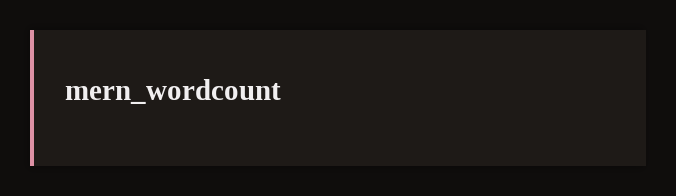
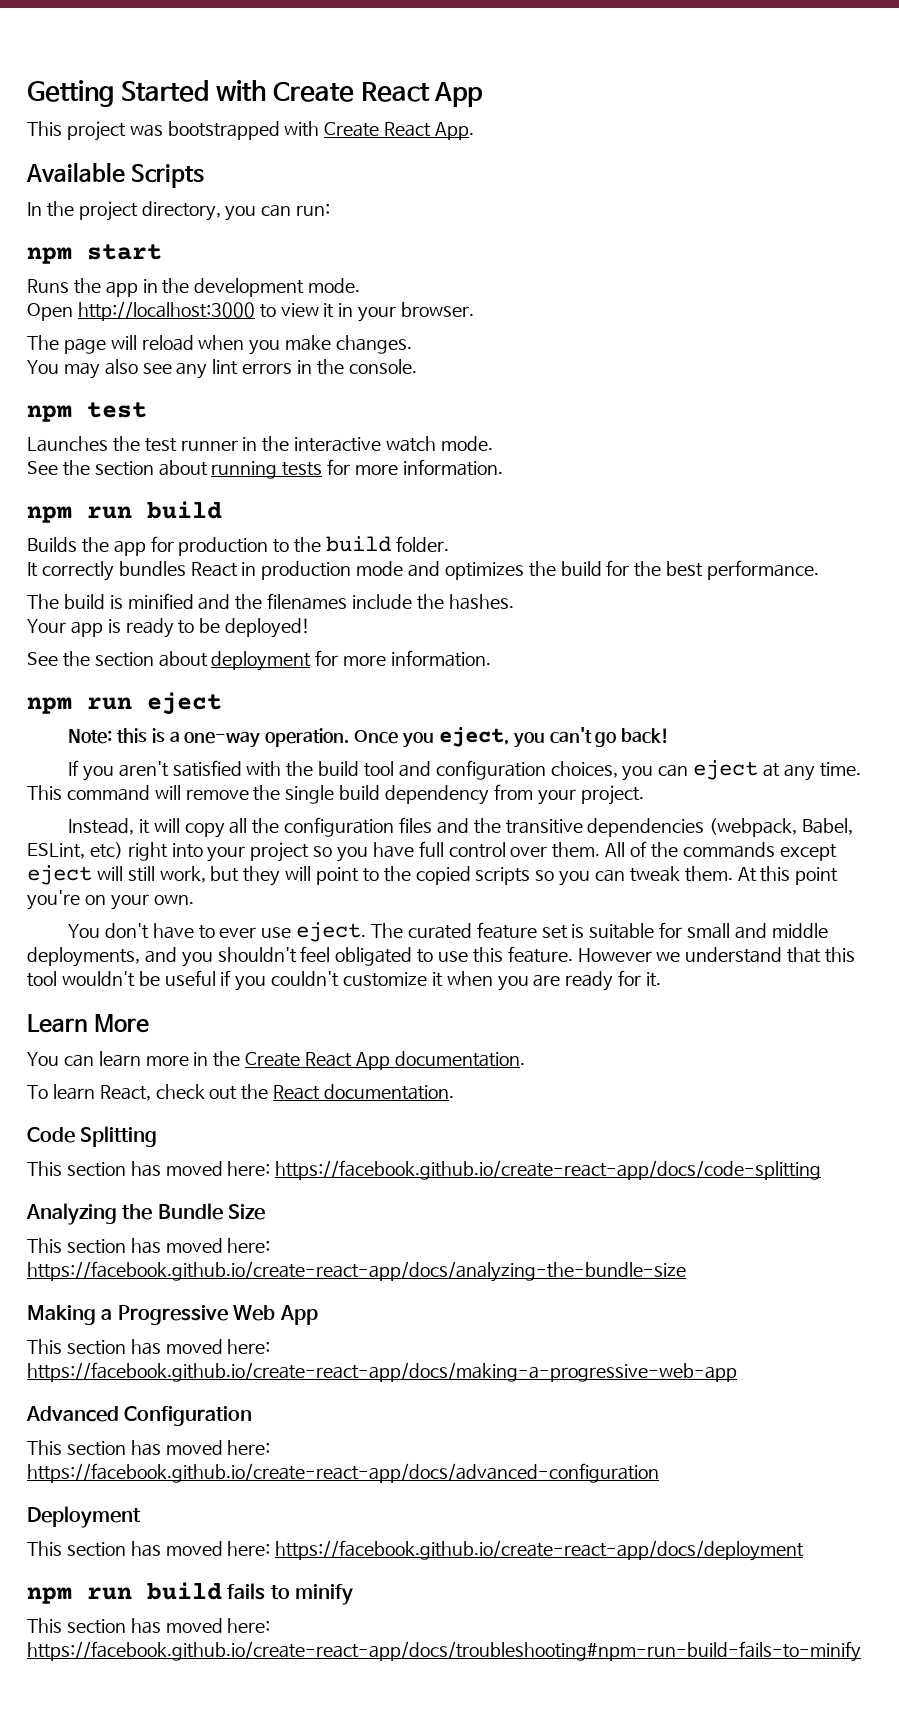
- mern_wordcount
+ Getting Started with Create React App
+ This project was bootstrapped with Create React App.
+ Available Scripts
+ In the project directory, you can run:
+ npm start
+ Runs the app in the development mode.
+ Open http://localhost:3000 to view it in your browser.
+ The page will reload when you make changes.
+ You may also see any lint errors in the console.
+ npm test
+ Launches the test runner in the interactive watch mode.
+ See the section about running tests for more information.
+ npm run build
+ Builds the app for production to the build folder.
+ It correctly bundles React in production mode and optimizes the build for the best performance.
+ The build is minified and the filenames include the hashes.
+ Your app is ready to be deployed!
+ See the section about deployment for more information.
+ npm run eject
+ Note: this is a one-way operation. Once you eject, you can't go back!
+ If you aren't satisfied with the build tool and configuration choices, you can eject at any time. This command will remove the single build dependency from your project.
+ Instead, it will copy all the configuration files and the transitive dependencies (webpack, Babel, ESLint, etc) right into your project so you have full control over them. All of the commands except eject will still work, but they will point to the copied scripts so you can tweak them. At this point you're on your own.
+ You don't have to ever use eject. The curated feature set is suitable for small and middle deployments, and you shouldn't feel obligated to use this feature. However we understand that this tool wouldn't be useful if you couldn't customize it when you are ready for it.
+ Learn More
+ You can learn more in the Create React App documentation.
+ To learn React, check out the React documentation.
+ Code Splitting
+ This section has moved here: https://facebook.github.io/create-react-app/docs/code-splitting
+ Analyzing the Bundle Size
+ This section has moved here: https://facebook.github.io/create-react-app/docs/analyzing-the-bundle-size
+ Making a Progressive Web App
+ This section has moved here: https://facebook.github.io/create-react-app/docs/making-a-progressive-web-app
+ Advanced Configuration
+ This section has moved here: https://facebook.github.io/create-react-app/docs/advanced-configuration
+ Deployment
+ This section has moved here: https://facebook.github.io/create-react-app/docs/deployment
+ npm run build fails to minify
+ This section has moved here: https://facebook.github.io/create-react-app/docs/troubleshooting#npm-run-build-fails-to-minify

